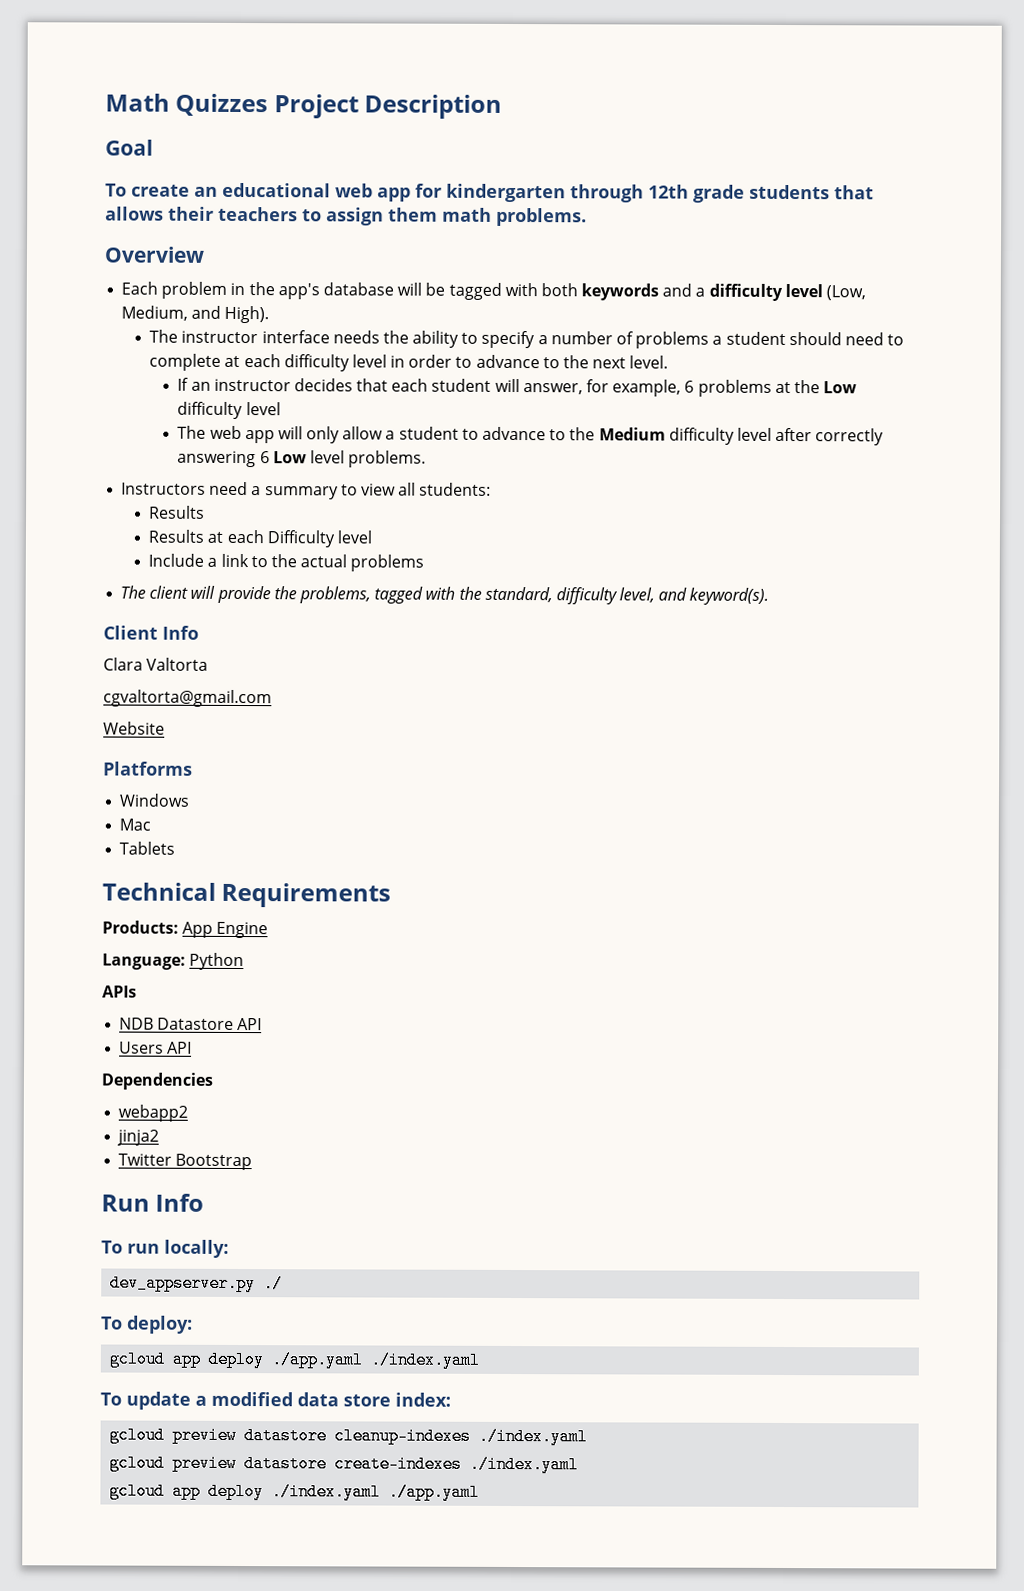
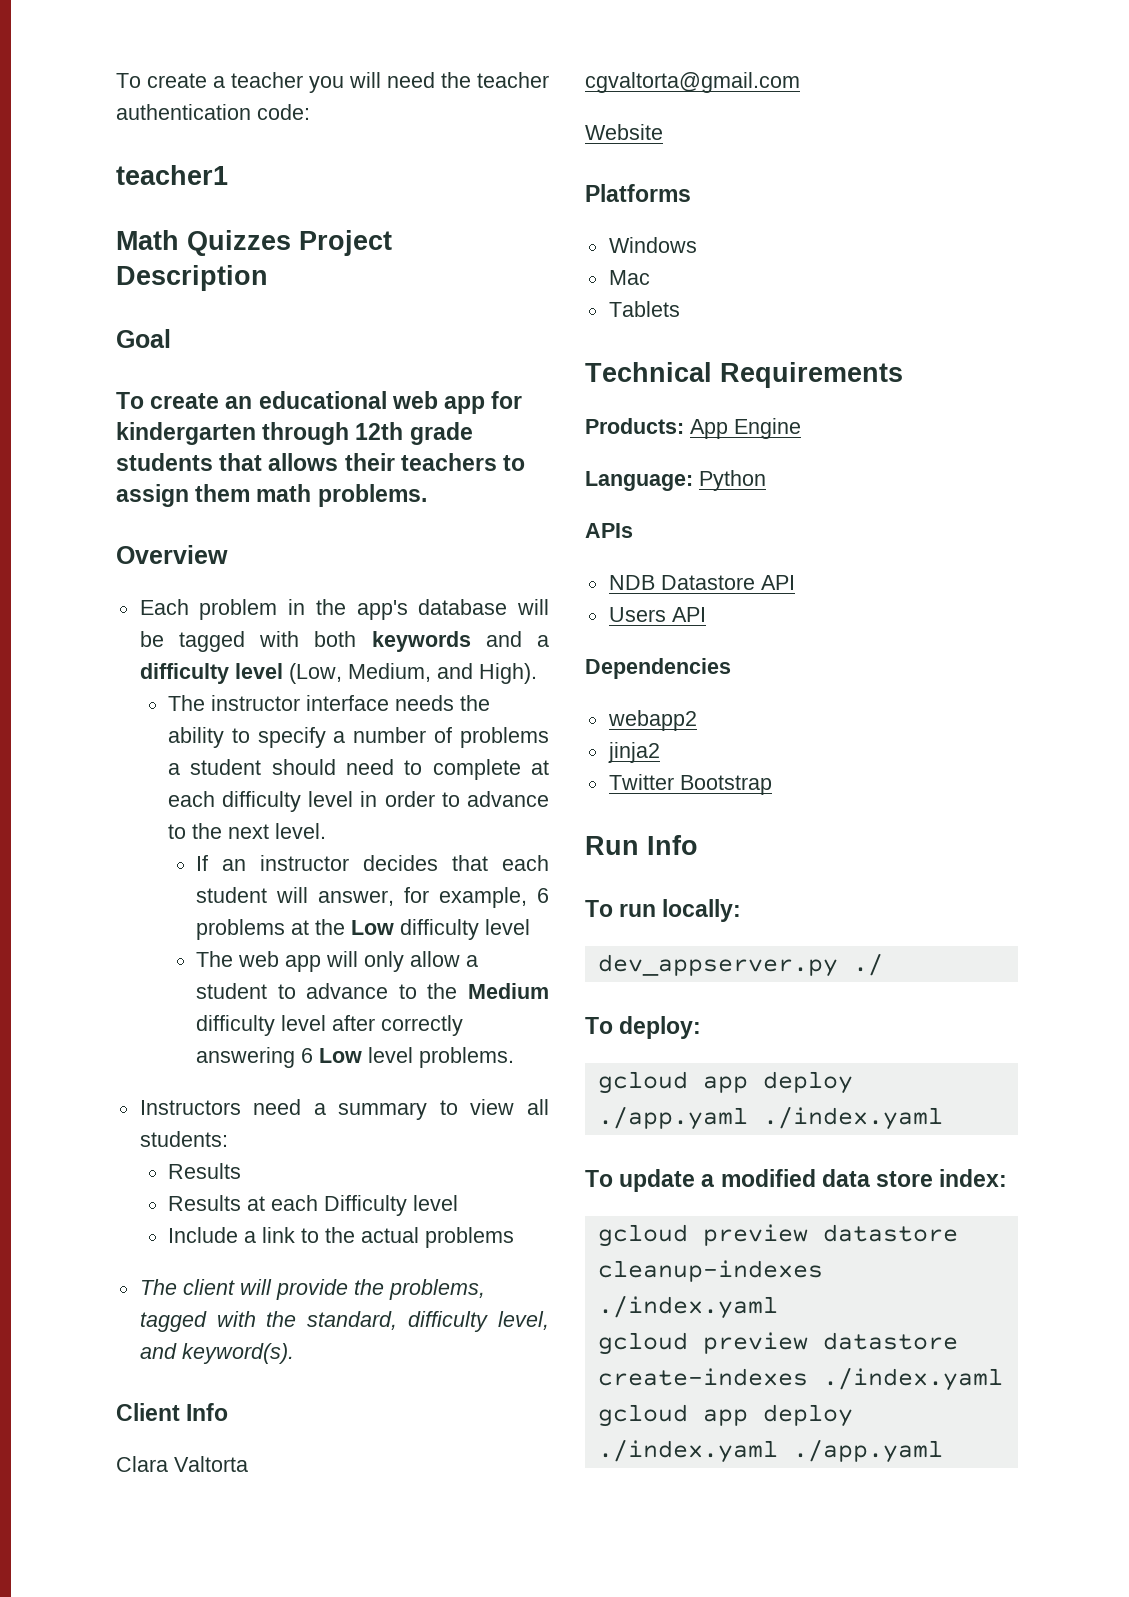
+ To create a teacher you will need the teacher authentication code:
+ teacher1

